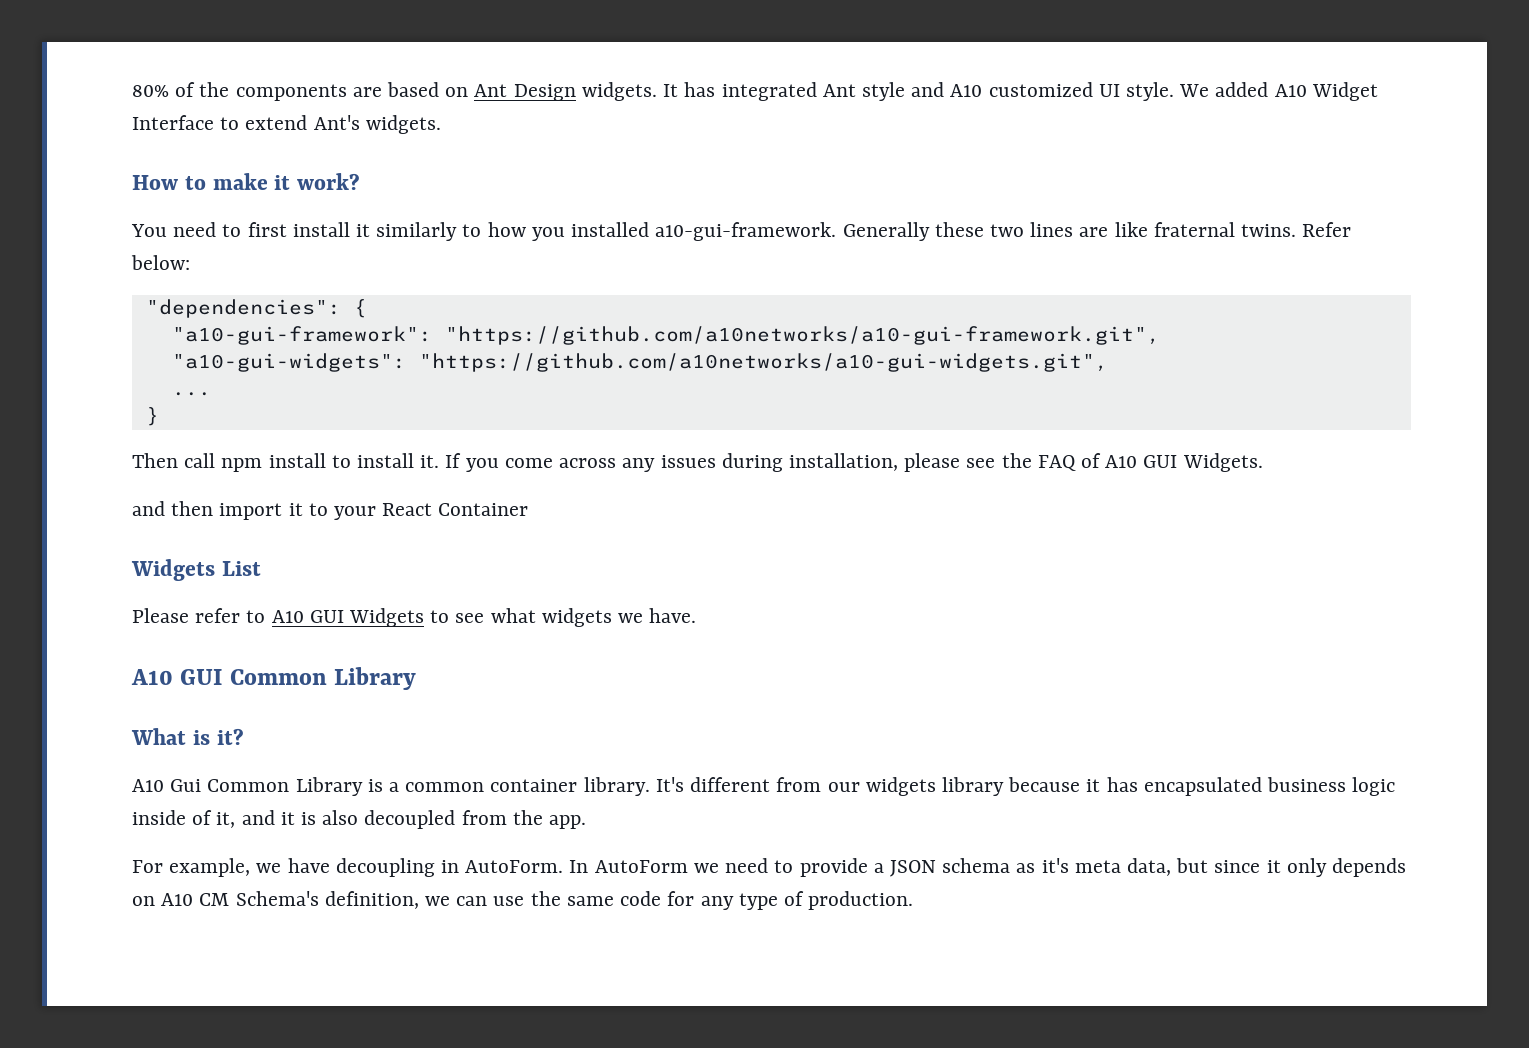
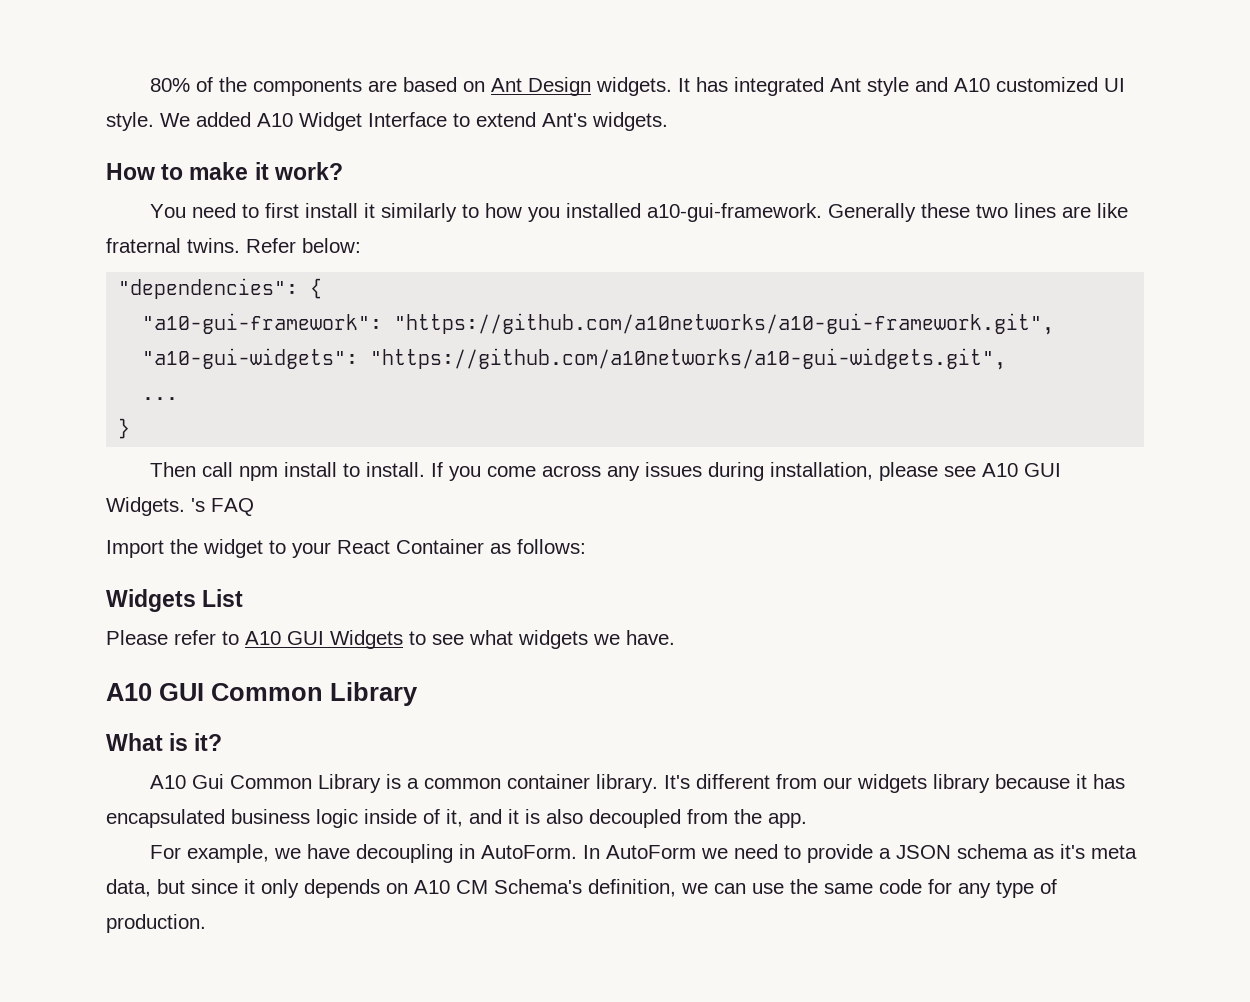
- Then call npm install to install it.
+ Then call npm install to install.
- If you come across any issues during installation, please see the FAQ of A10 GUI Widgets.
- and then import it to your React Container
+ If you come across any issues during installation, please see A10 GUI Widgets. 's FAQ
+ Import the widget to your React Container as follows:

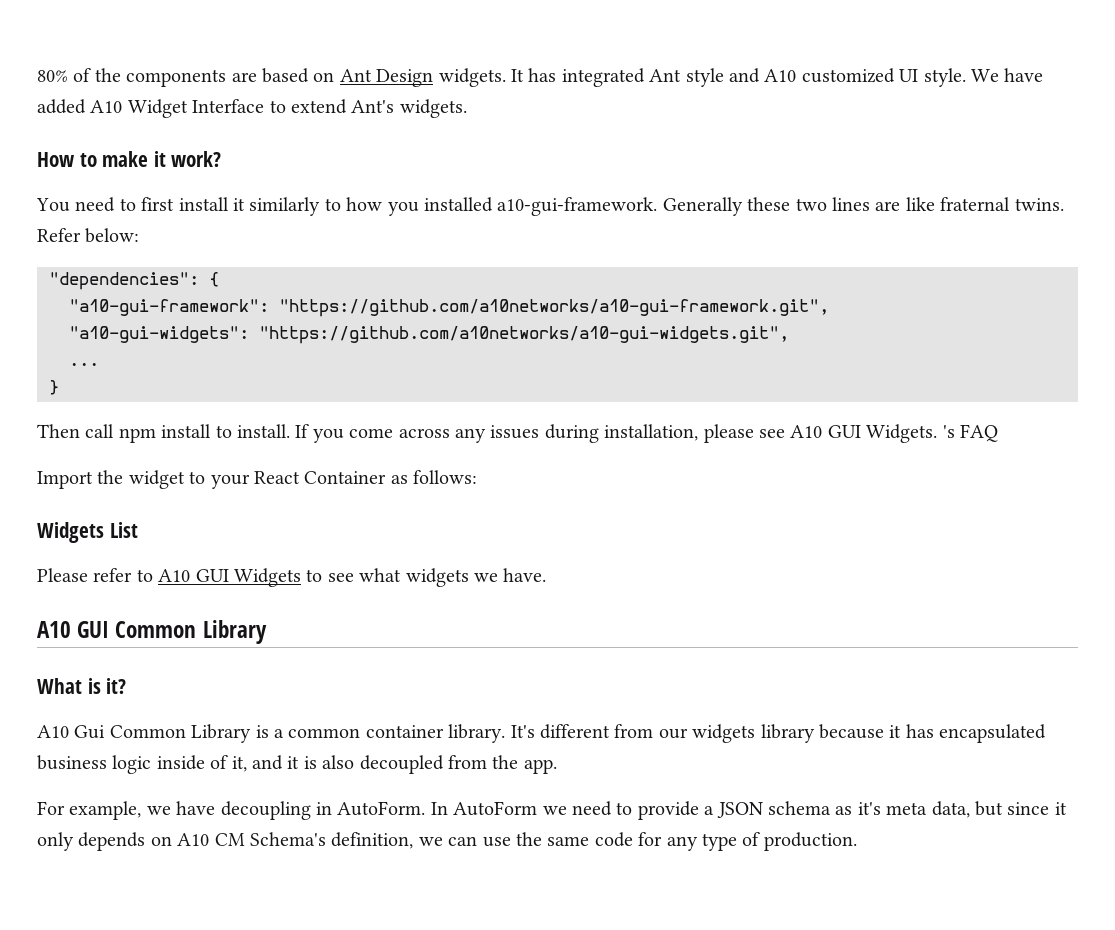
- We added A10 Widget Interface to extend Ant's widgets.
+ We have added A10 Widget Interface to extend Ant's widgets.

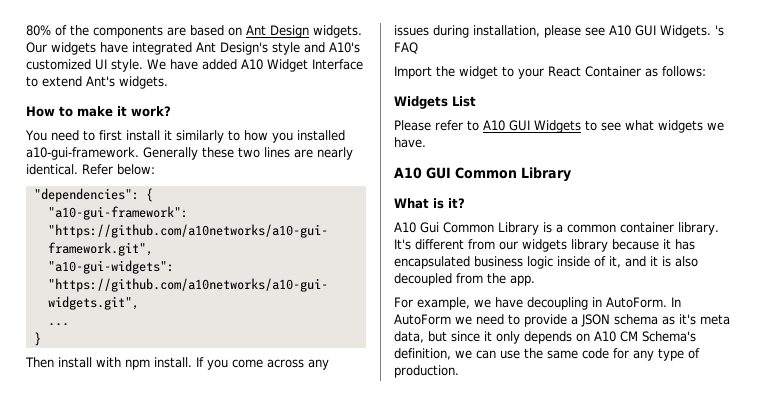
- It has integrated Ant style and A10 customized UI style.
+ Our widgets have integrated Ant Design's style and A10's customized UI style.
- Generally these two lines are like fraternal twins.
+ Generally these two lines are nearly identical.
- Then call npm install to install.
+ Then install with npm install.

